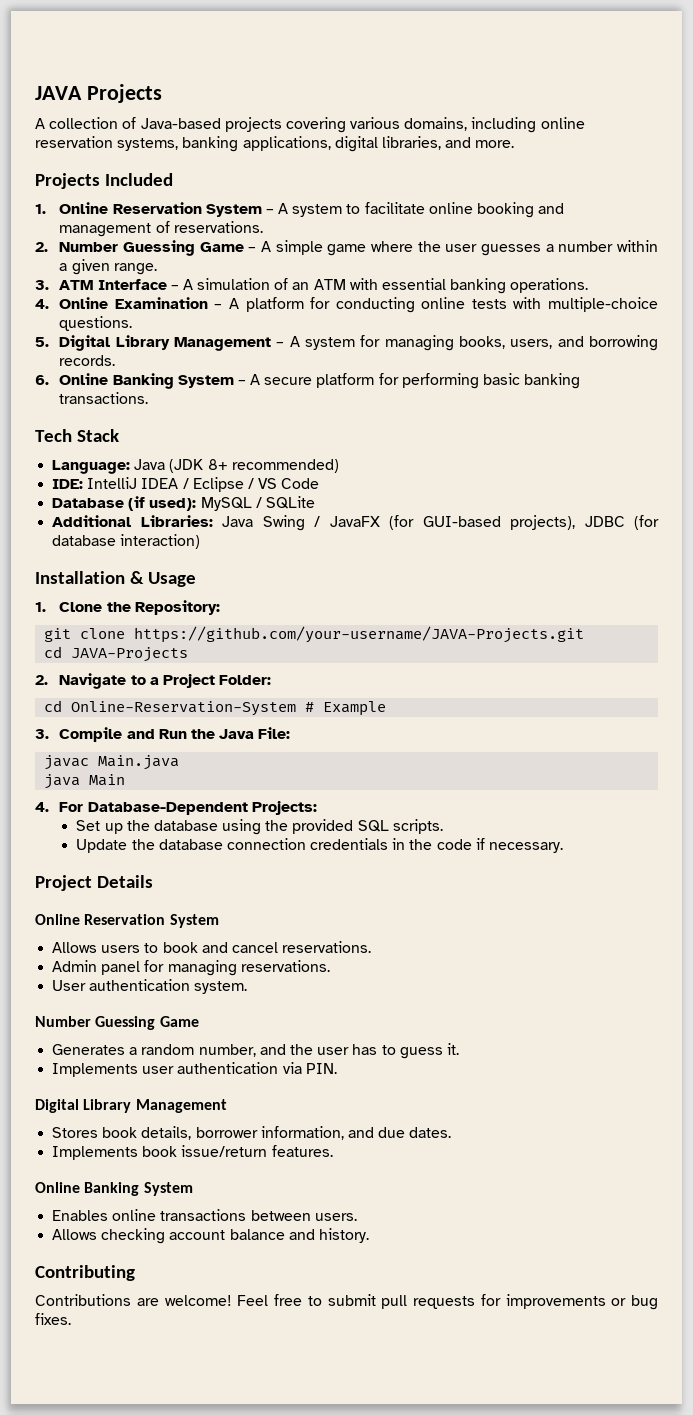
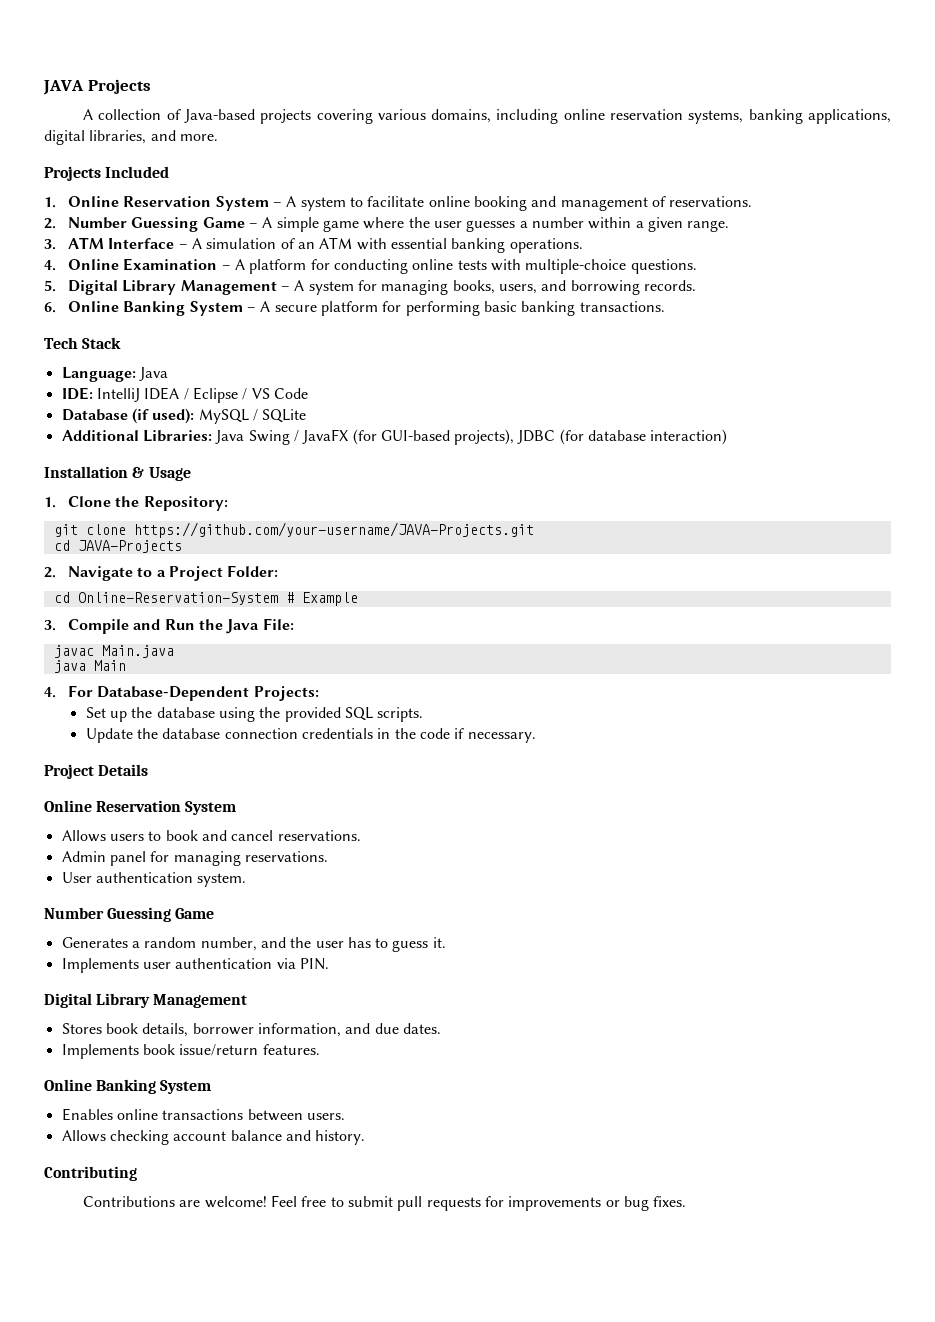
- Language: Java (JDK 8+ recommended)
+ Language: Java

